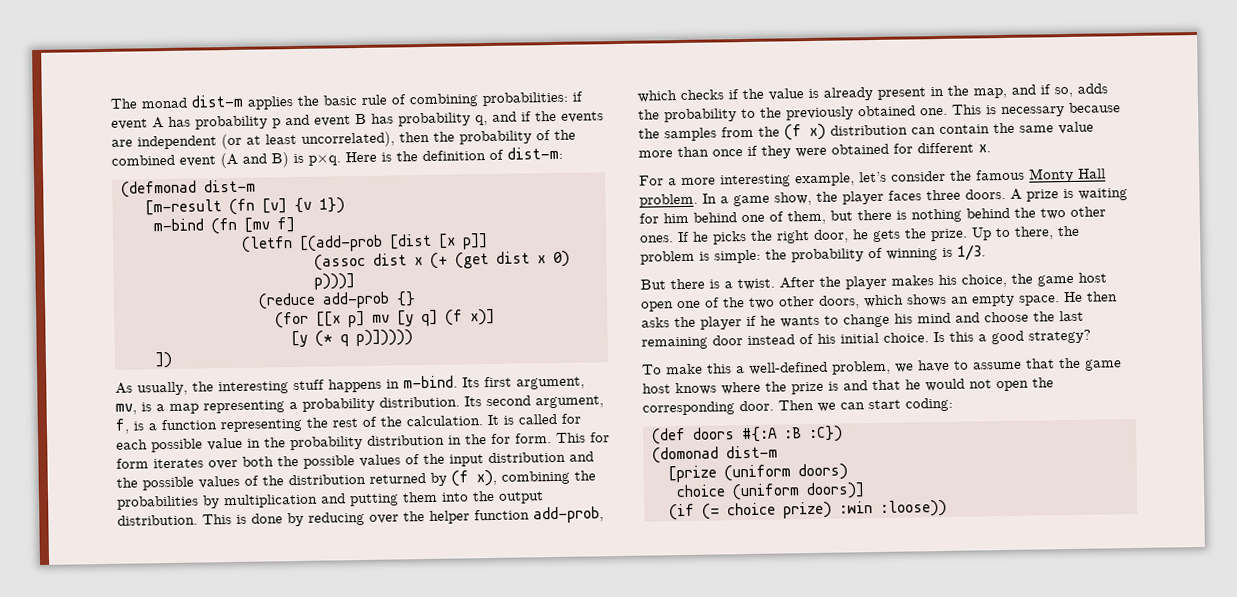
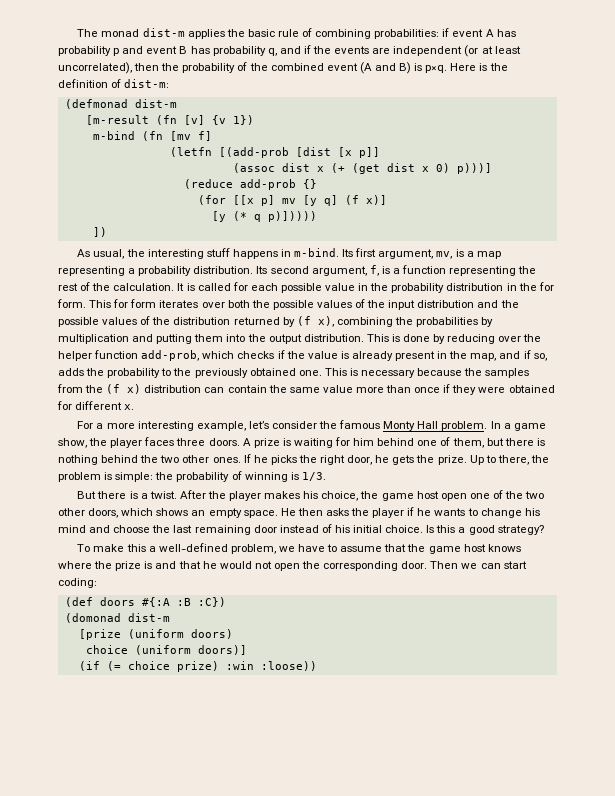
- As usually, the interesting stuff happens in m-bind.
+ As usual, the interesting stuff happens in m-bind.

